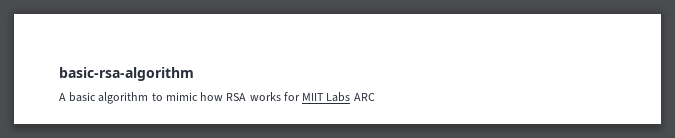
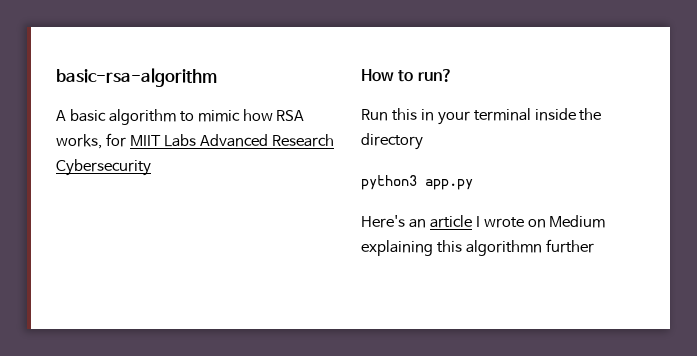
- A basic algorithm to mimic how RSA works for MIIT Labs ARC
+ A basic algorithm to mimic how RSA works, for MIIT Labs Advanced Research Cybersecurity
+ How to run?
+ Run this in your terminal inside the directory
+ python3 app.py
+ Here's an article I wrote on Medium explaining this algorithmn further

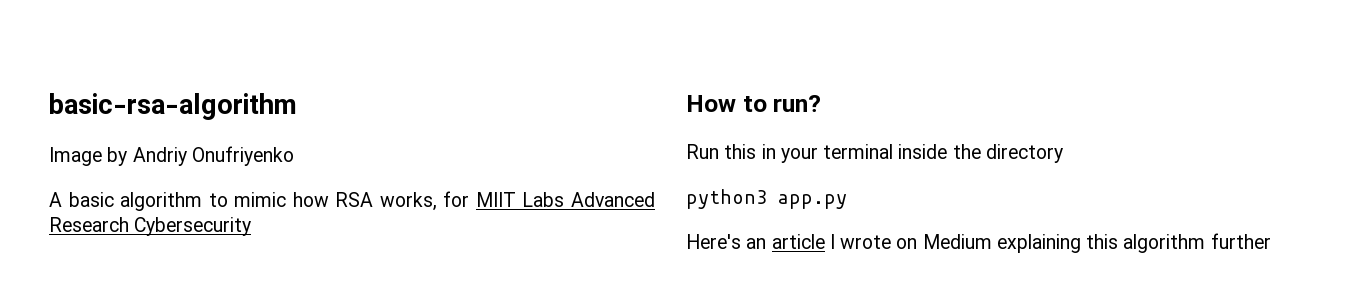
+ Image by Andriy Onufriyenko
- Here's an article I wrote on Medium explaining this algorithmn further
+ Here's an article I wrote on Medium explaining this algorithm further

